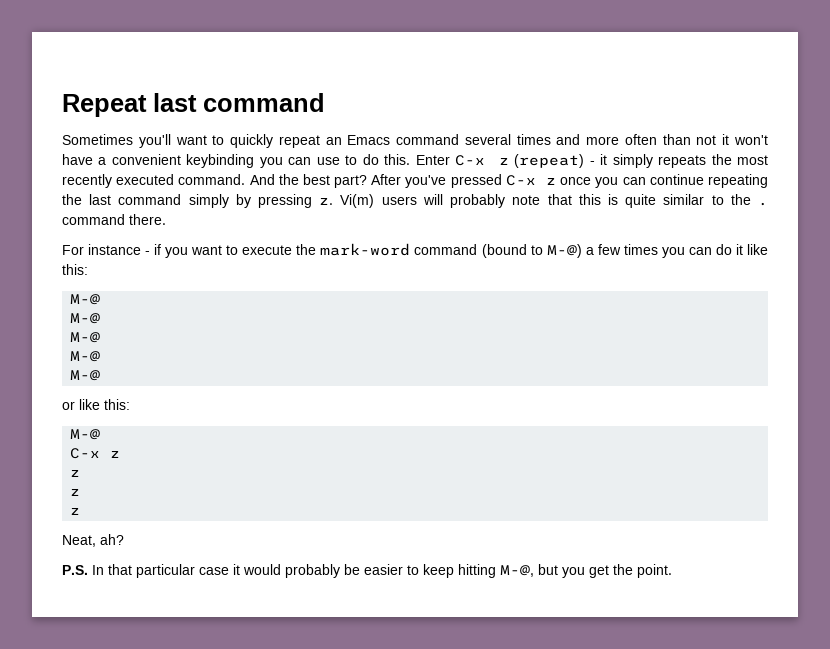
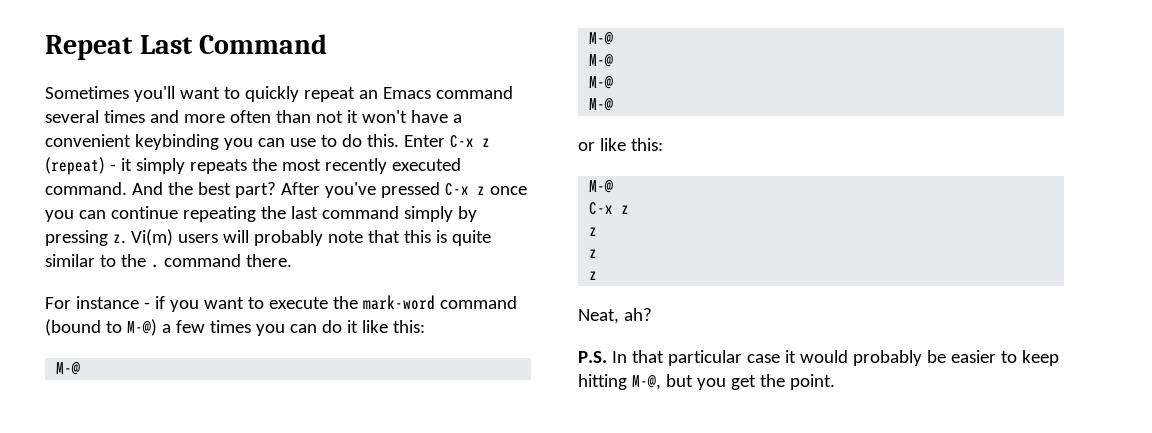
- Repeat last command
+ Repeat Last Command

